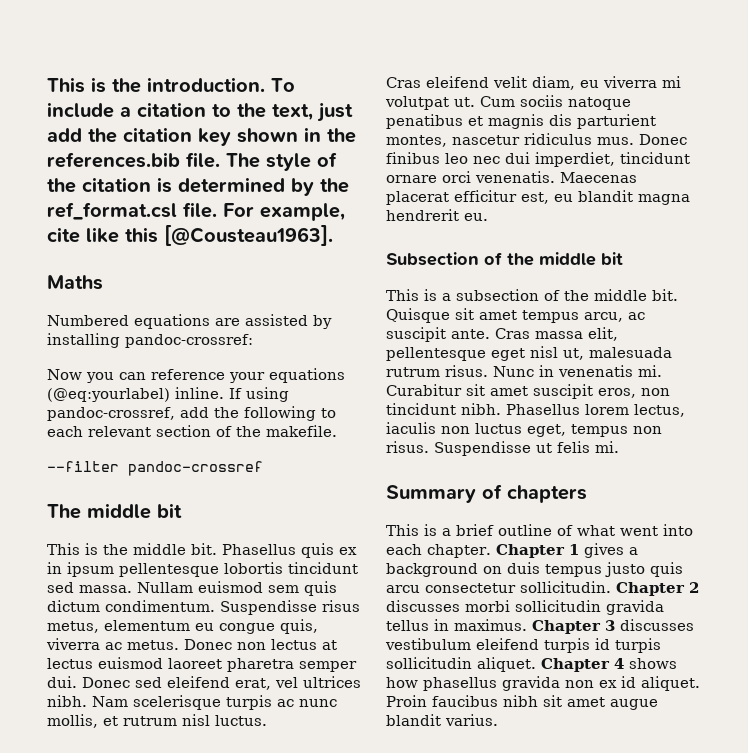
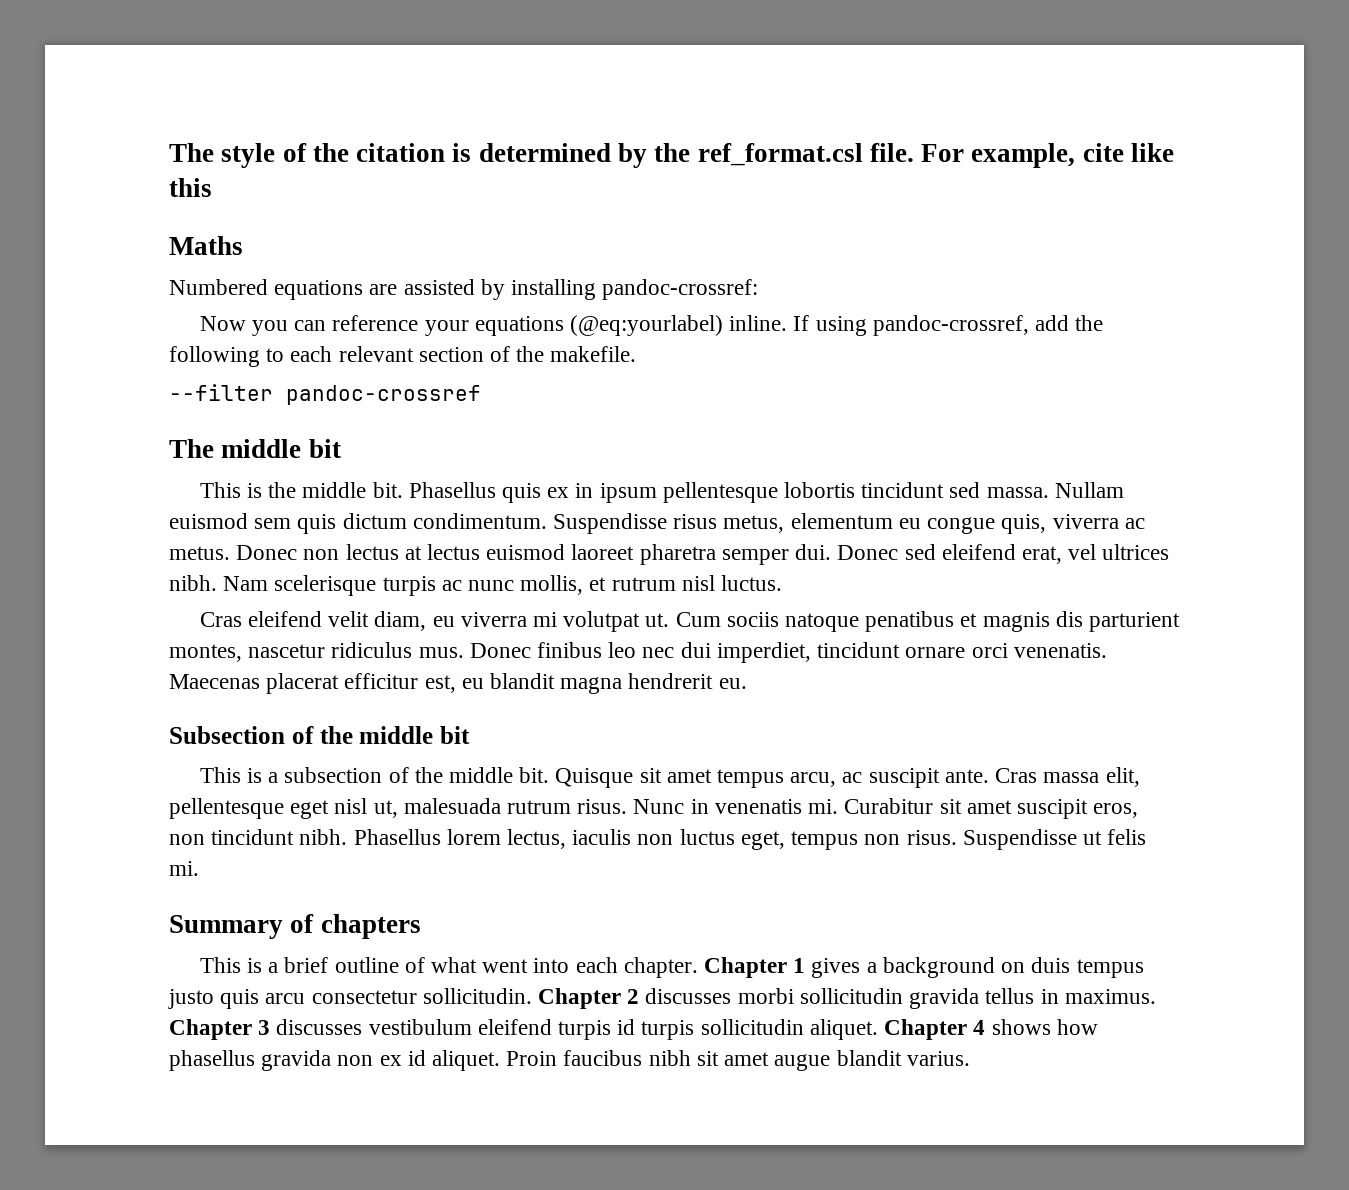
- This is the introduction. To include a citation to the text, just add the citation key shown in the references.bib file.
- For example, cite like this [@Cousteau1963].
+ For example, cite like this

